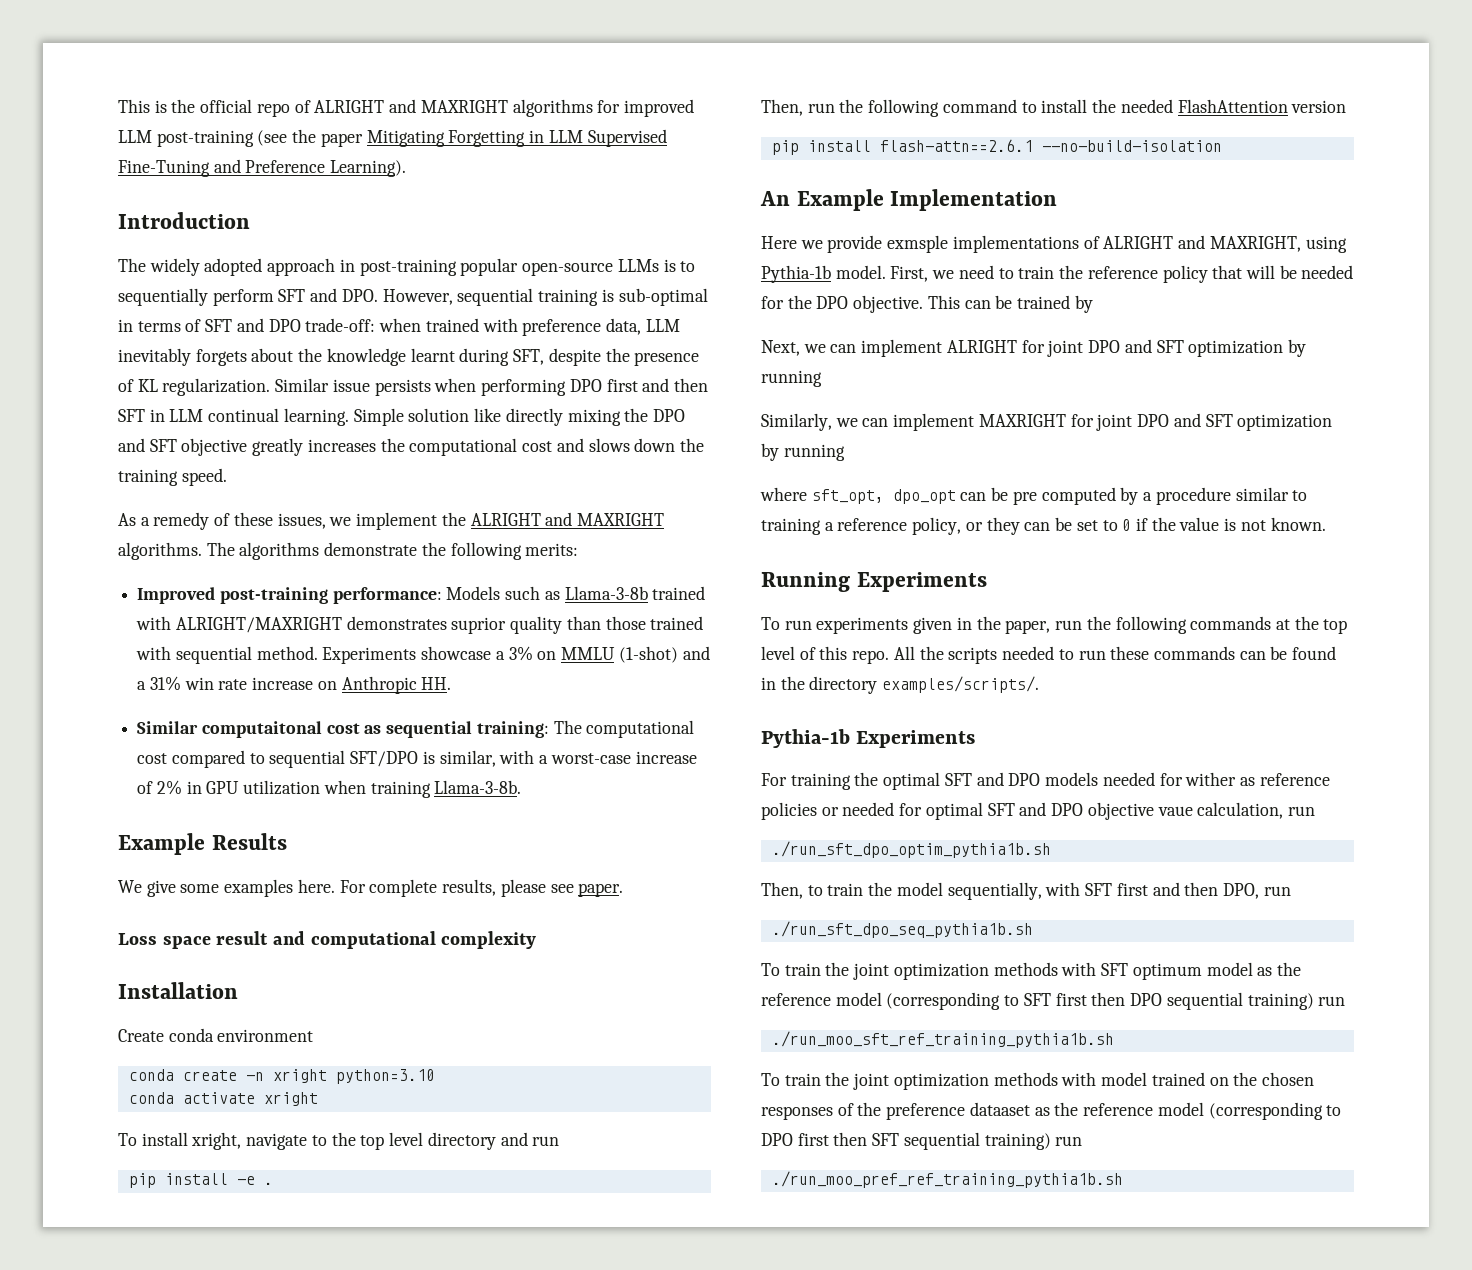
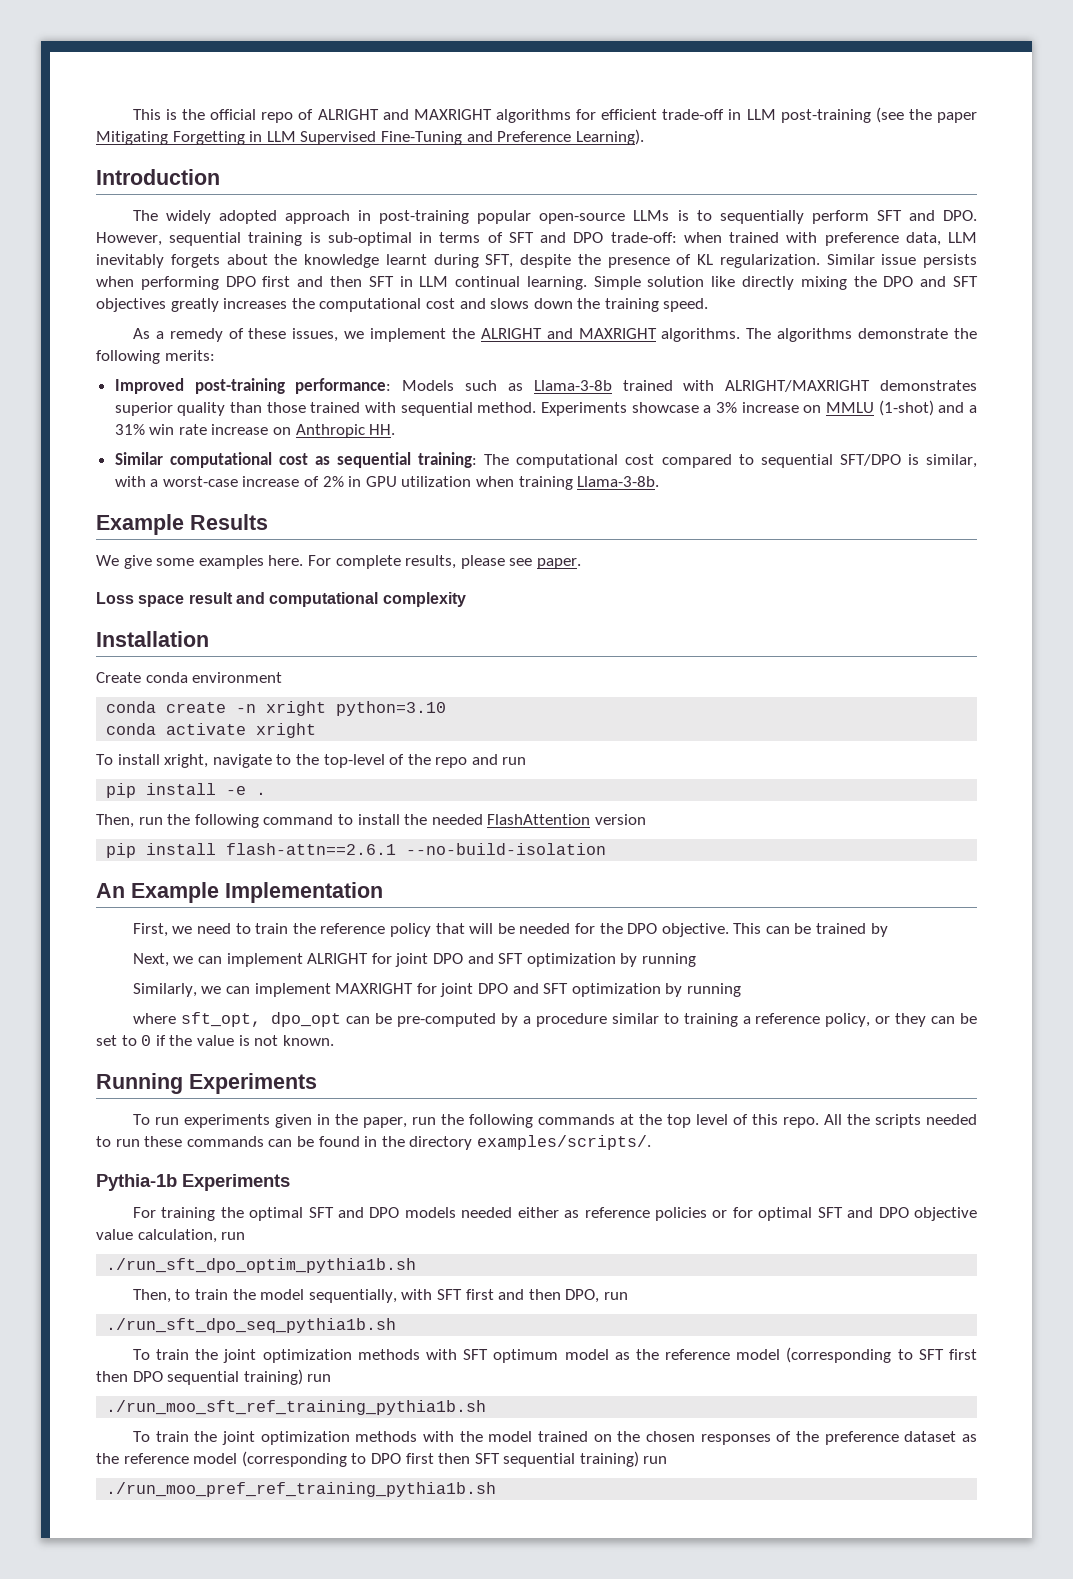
- This is the official repo of ALRIGHT and MAXRIGHT algorithms for improved LLM post-training (see the paper Mitigating Forgetting in LLM Supervised Fine-Tuning and Preference Learning).
+ This is the official repo of ALRIGHT and MAXRIGHT algorithms for efficient trade-off in LLM post-training (see the paper Mitigating Forgetting in LLM Supervised Fine-Tuning and Preference Learning).
- Simple solution like directly mixing the DPO and SFT objective greatly increases the computational cost and slows down the training speed.
+ Simple solution like directly mixing the DPO and SFT objectives greatly increases the computational cost and slows down the training speed.
- Improved post-training performance: Models such as Llama-3-8b trained with ALRIGHT/MAXRIGHT demonstrates suprior quality than those trained with sequential method.
+ Improved post-training performance: Models such as Llama-3-8b trained with ALRIGHT/MAXRIGHT demonstrates superior quality than those trained with sequential method.
- Experiments showcase a 3% on MMLU (1-shot) and a 31% win rate increase on Anthropic HH.
+ Experiments showcase a 3% increase on MMLU (1-shot) and a 31% win rate increase on Anthropic HH.
- Similar computaitonal cost as sequential training: The computational cost compared to sequential SFT/DPO is similar, with a worst-case increase of 2% in GPU utilization when training Llama-3-8b.
+ Similar computational cost as sequential training: The computational cost compared to sequential SFT/DPO is similar, with a worst-case increase of 2% in GPU utilization when training Llama-3-8b.
- To install xright, navigate to the top level directory and run
+ To install xright, navigate to the top-level of the repo and run
- Here we provide exmsple implementations of ALRIGHT and MAXRIGHT, using Pythia-1b model.
- where sft_opt, dpo_opt can be pre computed by a procedure similar to training a reference policy, or they can be set to 0 if the value is not known.
+ where sft_opt, dpo_opt can be pre-computed by a procedure similar to training a reference policy, or they can be set to 0 if the value is not known.
- For training the optimal SFT and DPO models needed for wither as reference policies or needed for optimal SFT and DPO objective vaue calculation, run
+ For training the optimal SFT and DPO models needed either as reference policies or for optimal SFT and DPO objective value calculation, run
- To train the joint optimization methods with model trained on the chosen responses of the preference dataaset as the reference model (corresponding to DPO first then SFT sequential training) run
+ To train the joint optimization methods with the model trained on the chosen responses of the preference dataset as the reference model (corresponding to DPO first then SFT sequential training) run

